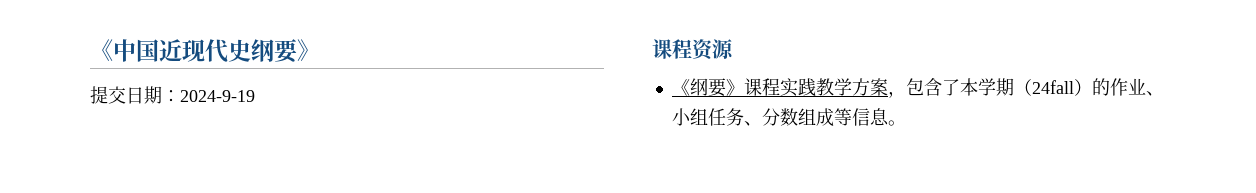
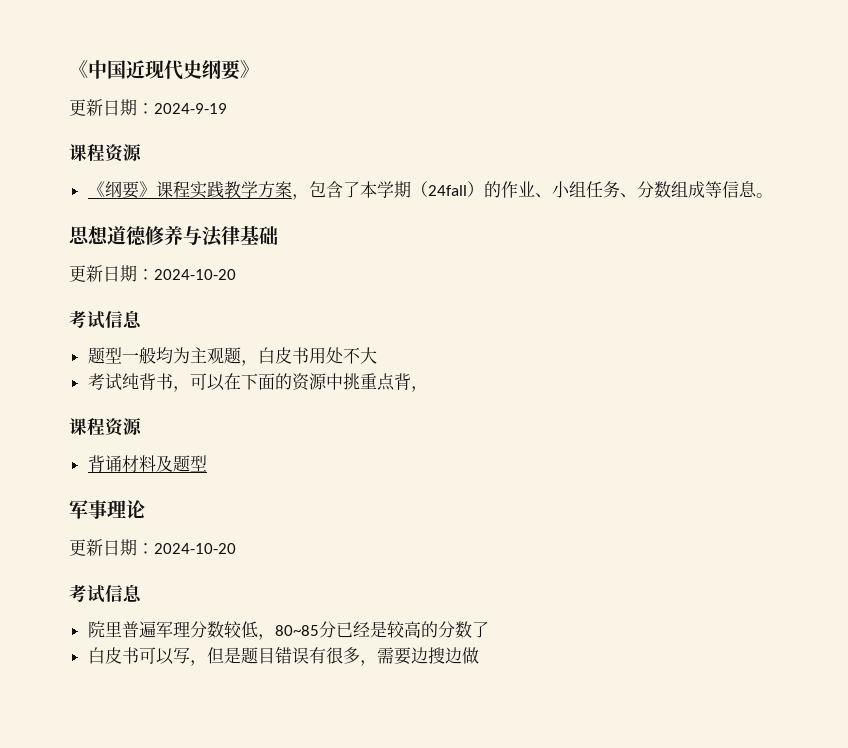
- 提交日期：2024-9-19
+ 更新日期：2024-9-19
+ 思想道德修养与法律基础
+ 更新日期：2024-10-20
+ 考试信息
+ 题型一般均为主观题，白皮书用处不大
+ 考试纯背书，可以在下面的资源中挑重点背，
+ 课程资源
+ 背诵材料及题型
+ 军事理论
+ 更新日期：2024-10-20
+ 考试信息
+ 院里普遍军理分数较低，80~85分已经是较高的分数了
+ 白皮书可以写，但是题目错误有很多，需要边搜边做

